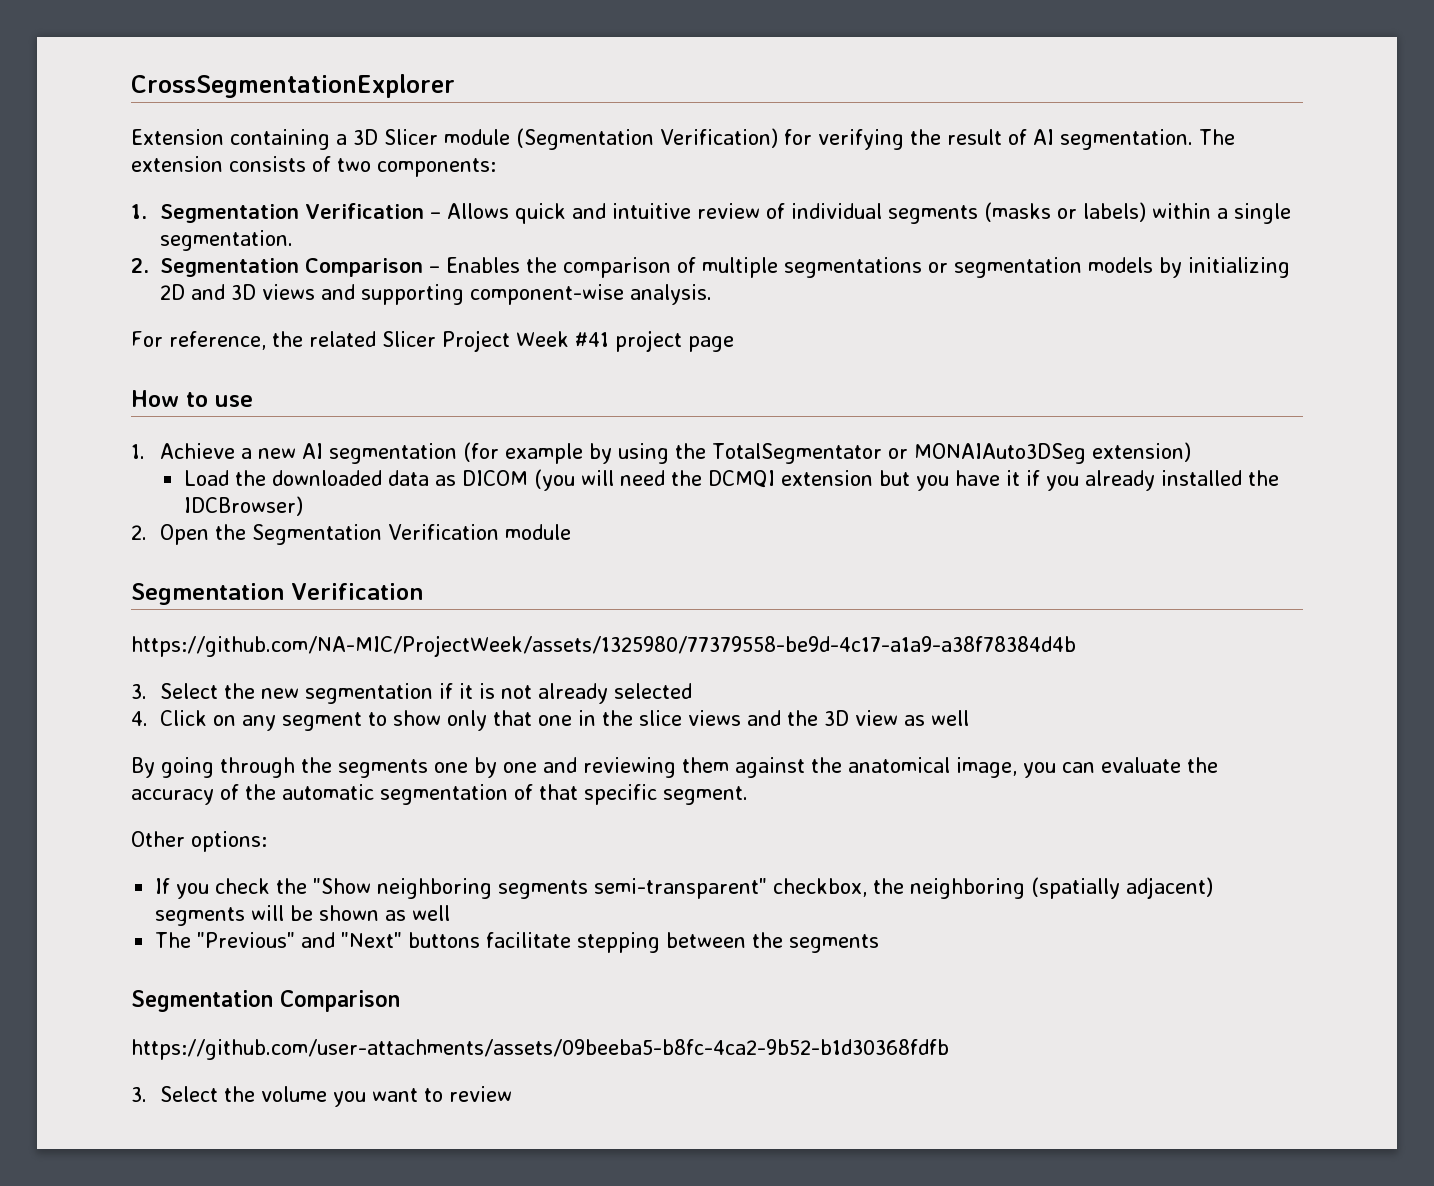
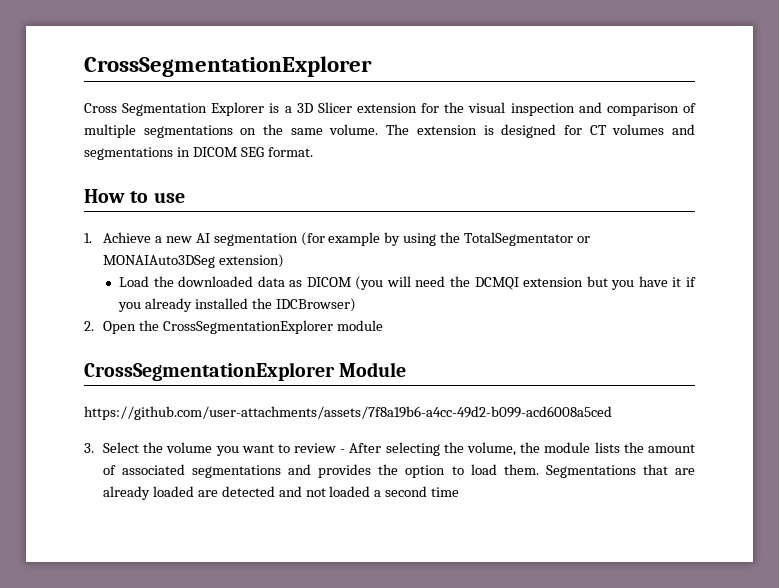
- Extension containing a 3D Slicer module (Segmentation Verification) for verifying the result of AI segmentation. The extension consists of two components:
- 1. Segmentation Verification – Allows quick and intuitive review of individual segments (masks or labels) within a single segmentation.
- 2. Segmentation Comparison – Enables the comparison of multiple segmentations or segmentation models by initializing 2D and 3D views and supporting component-wise analysis.
- For reference, the related Slicer Project Week #41 project page
+ Cross Segmentation Explorer is a 3D Slicer extension for the visual inspection and comparison of multiple segmentations on the same volume. The extension is designed for CT volumes and segmentations in DICOM SEG format.
- 2. Open the Segmentation Verification module
- Segmentation Verification
- https://github.com/NA-MIC/ProjectWeek/assets/1325980/77379558-be9d-4c17-a1a9-a38f78384d4b
- 3. Select the new segmentation if it is not already selected
- 4. Click on any segment to show only that one in the slice views and the 3D view as well
- By going through the segments one by one and reviewing them against the anatomical image, you can evaluate the accuracy of the automatic segmentation of that specific segment.
- Other options:
- If you check the "Show neighboring segments semi-transparent" checkbox, the neighboring (spatially adjacent) segments will be shown as well
- The "Previous" and "Next" buttons facilitate stepping between the segments
- Segmentation Comparison
- https://github.com/user-attachments/assets/09beeba5-b8fc-4ca2-9b52-b1d30368fdfb
+ 2. Open the CrossSegmentationExplorer module
+ CrossSegmentationExplorer Module
+ https://github.com/user-attachments/assets/7f8a19b6-a4cc-49d2-b099-acd6008a5ced
- 3. Select the volume you want to review
+ 3. Select the volume you want to review - After selecting the volume, the module lists the amount of associated segmentations and provides the option to load them. Segmentations that are already loaded are detected and not loaded a second time

